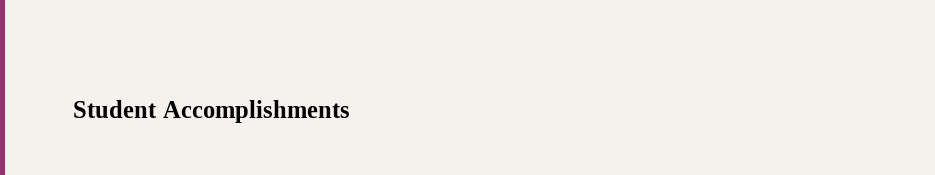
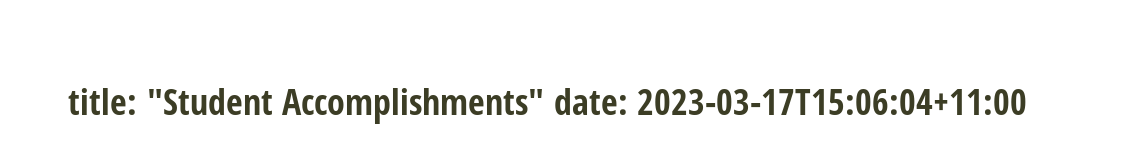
- Student Accomplishments
+ title: "Student Accomplishments" date: 2023-03-17T15:06:04+11:00

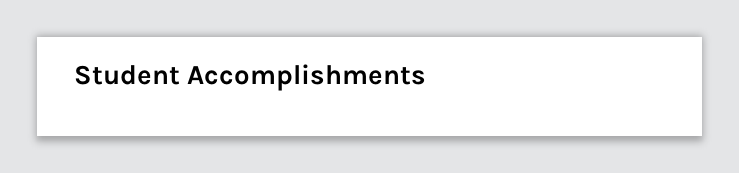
- title: "Student Accomplishments" date: 2023-03-17T15:06:04+11:00
+ Student Accomplishments

